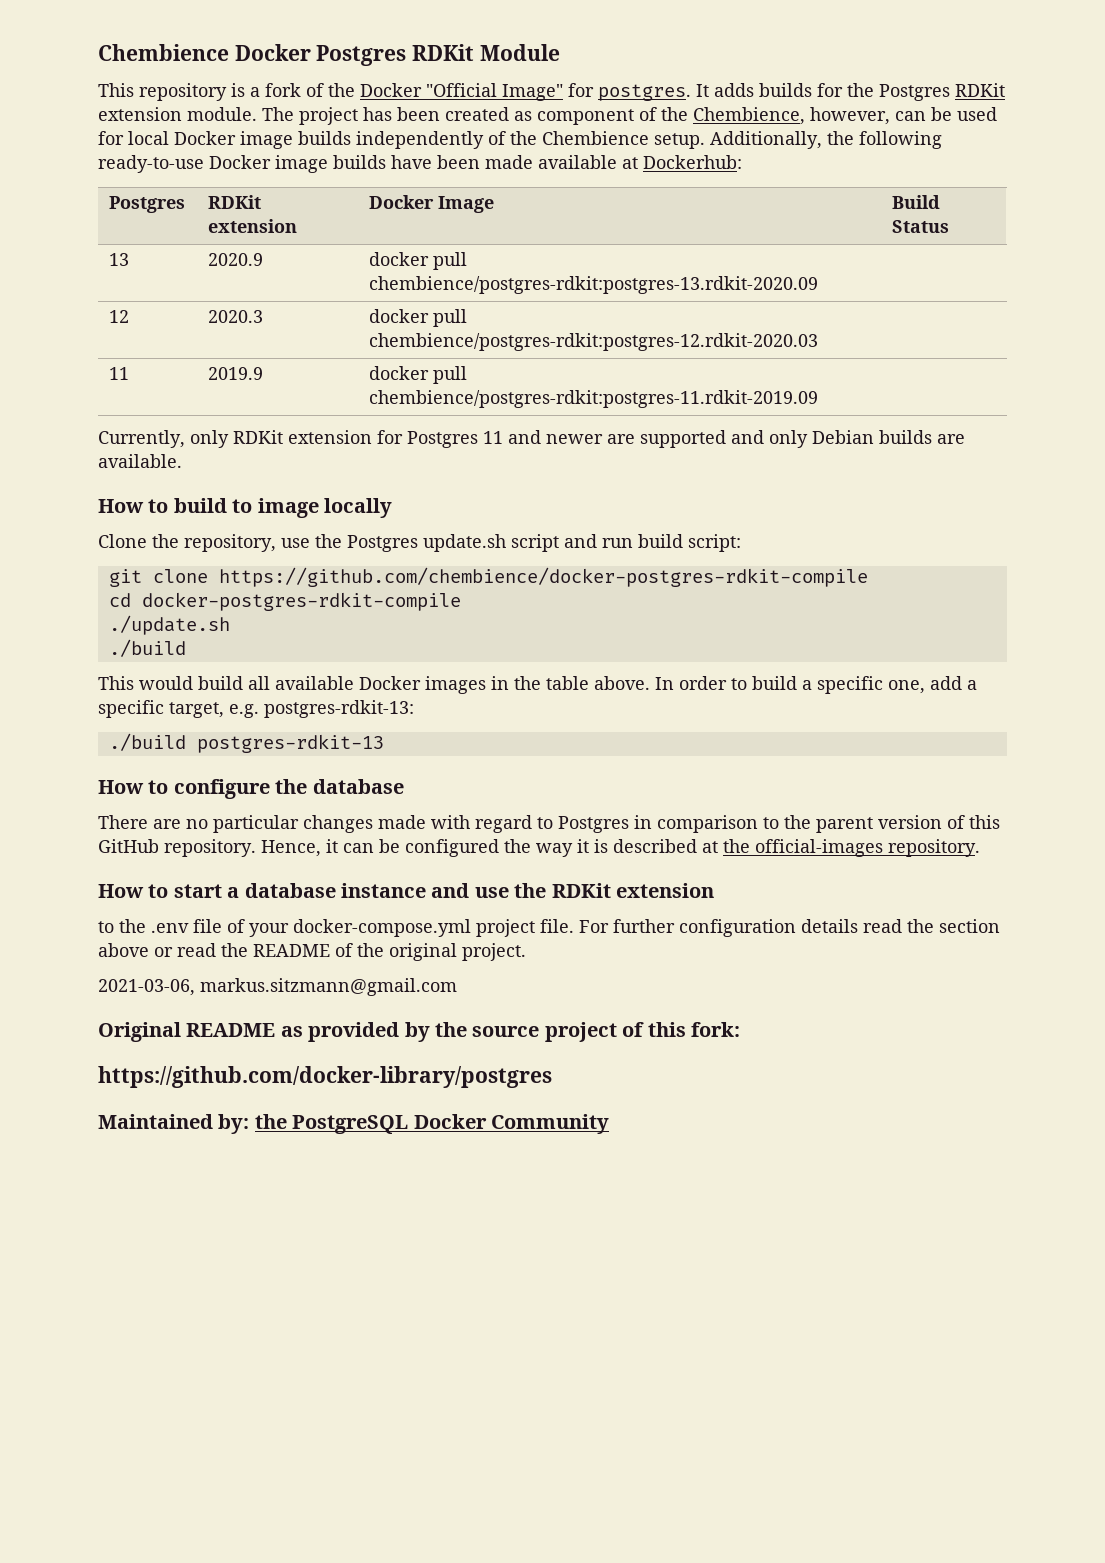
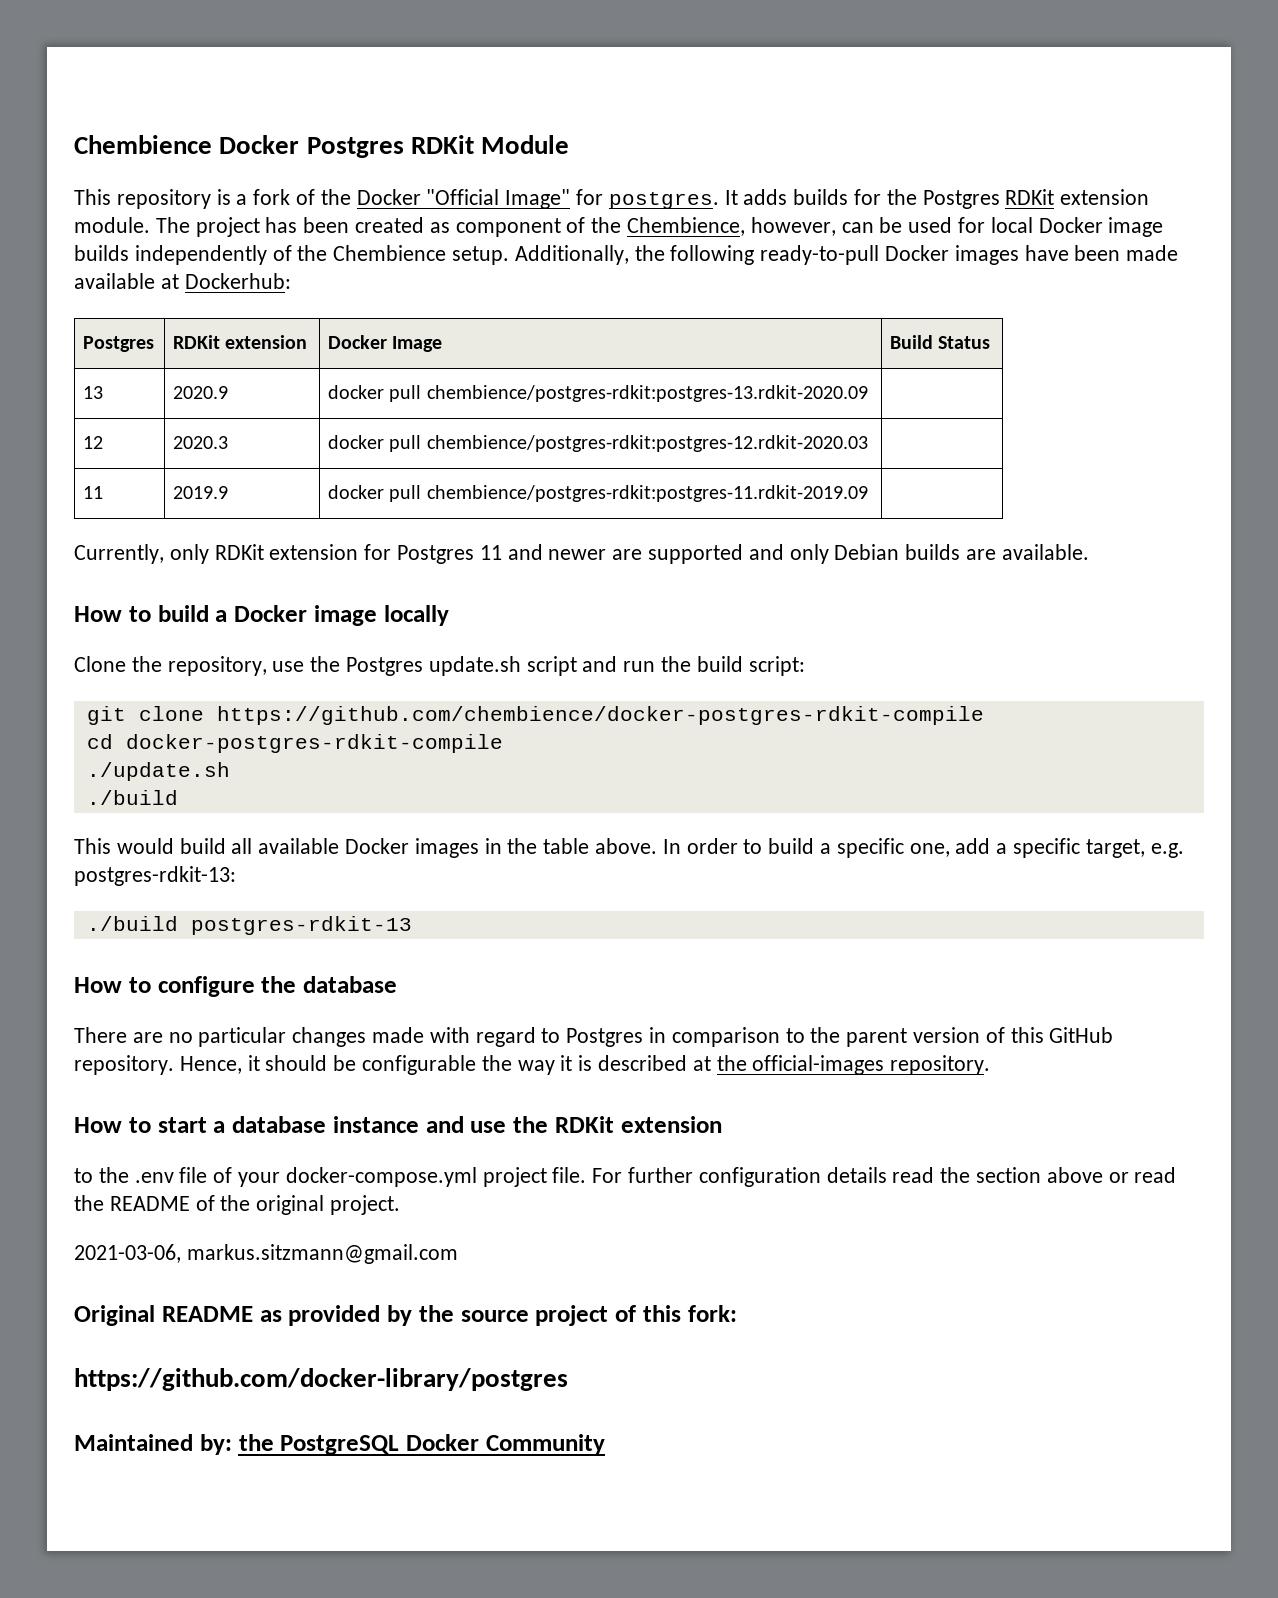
- Additionally, the following ready-to-use Docker image builds have been made available at Dockerhub:
+ Additionally, the following ready-to-pull Docker images have been made available at Dockerhub:
- How to build to image locally
+ How to build a Docker image locally
- Clone the repository, use the Postgres update.sh script and run build script:
+ Clone the repository, use the Postgres update.sh script and run the build script:
- Hence, it can be configured the way it is described at the official-images repository.
+ Hence, it should be configurable the way it is described at the official-images repository.

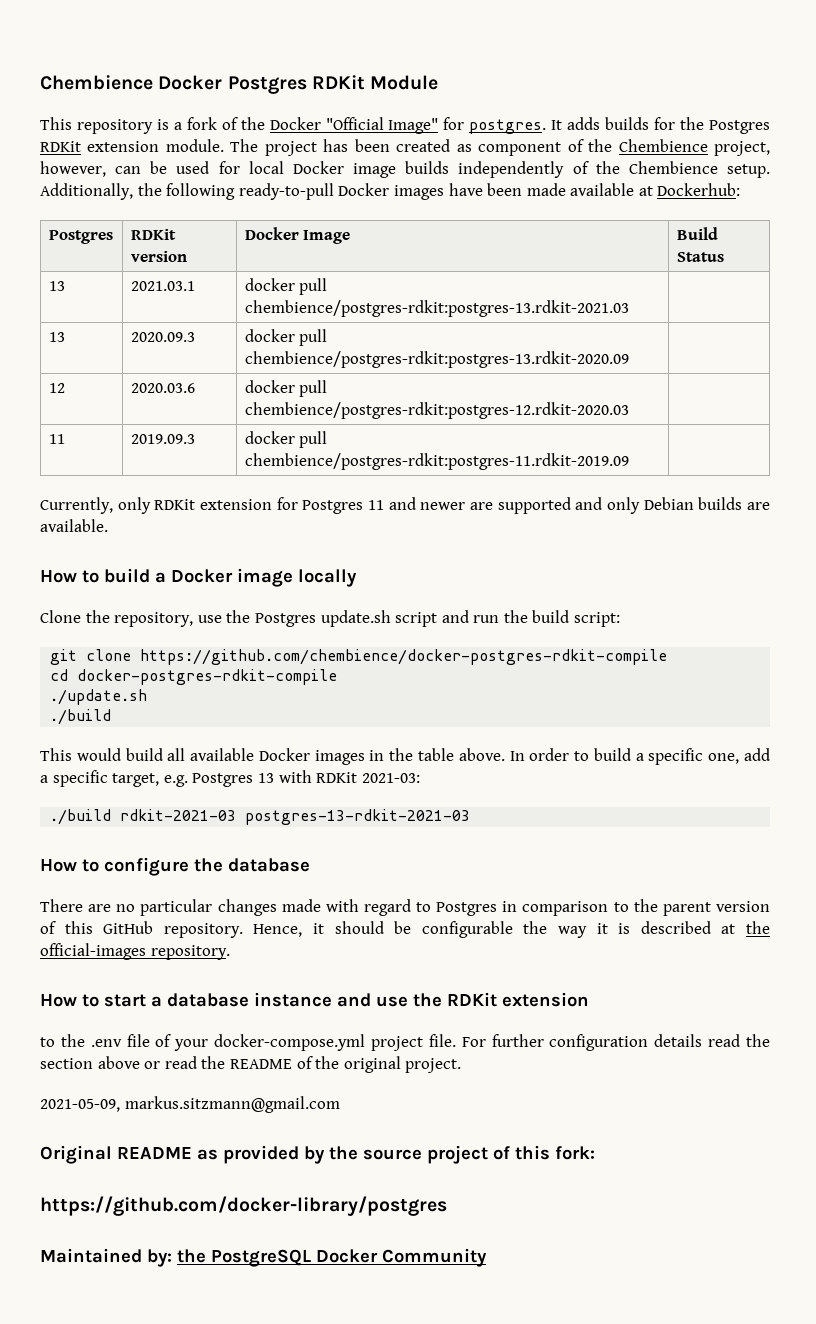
- The project has been created as component of the Chembience, however, can be used for local Docker image builds independently of the Chembience setup.
+ The project has been created as component of the Chembience project, however, can be used for local Docker image builds independently of the Chembience setup.
- Postgres | RDKit extension | Docker Image | Build Status
+ Postgres | RDKit version | Docker Image | Build Status
- 13 | 2020.9 | docker pull chembience/postgres-rdkit:postgres-13.rdkit-2020.09 |
+ 13 | 2021.03.1 | docker pull chembience/postgres-rdkit:postgres-13.rdkit-2021.03 |
+ 13 | 2020.09.3 | docker pull chembience/postgres-rdkit:postgres-13.rdkit-2020.09 |
- 12 | 2020.3 | docker pull chembience/postgres-rdkit:postgres-12.rdkit-2020.03 |
+ 12 | 2020.03.6 | docker pull chembience/postgres-rdkit:postgres-12.rdkit-2020.03 |
- 11 | 2019.9 | docker pull chembience/postgres-rdkit:postgres-11.rdkit-2019.09 |
+ 11 | 2019.09.3 | docker pull chembience/postgres-rdkit:postgres-11.rdkit-2019.09 |
- In order to build a specific one, add a specific target, e.g. postgres-rdkit-13:
- ./build postgres-rdkit-13
+ In order to build a specific one, add a specific target, e.g. Postgres 13 with RDKit 2021-03:
+ ./build rdkit-2021-03 postgres-13-rdkit-2021-03
- 2021-03-06, markus.sitzmann@gmail.com
+ 2021-05-09, markus.sitzmann@gmail.com

